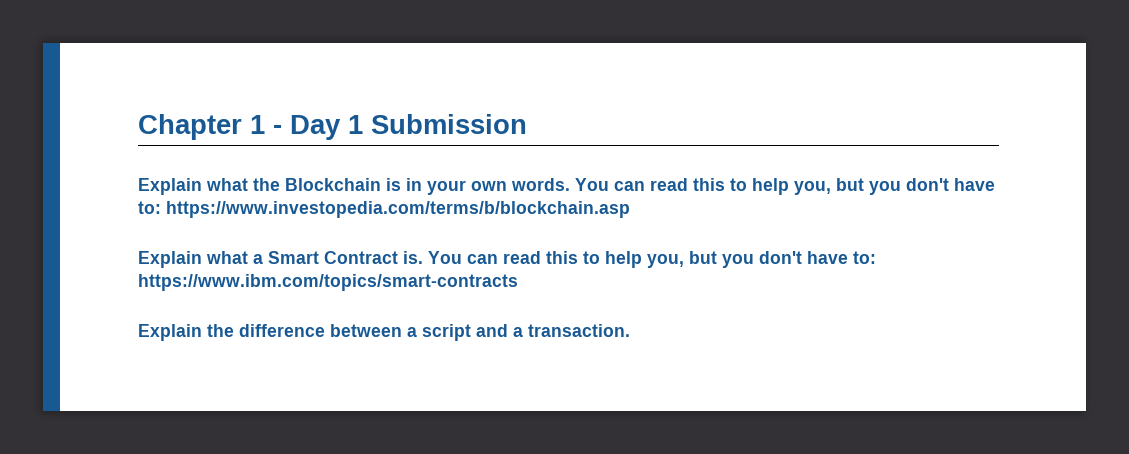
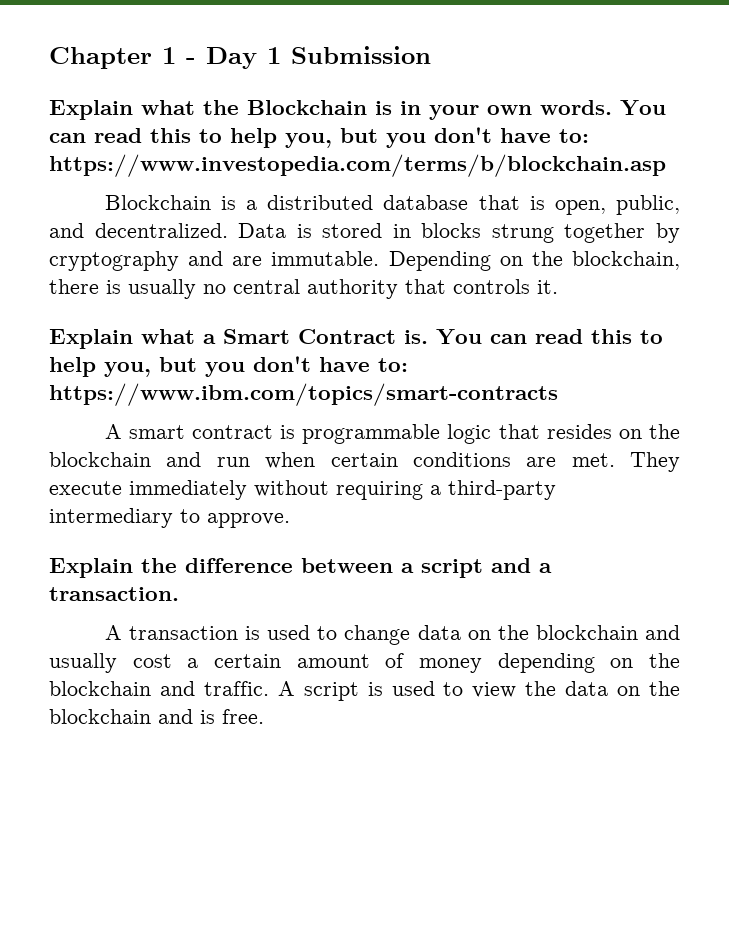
+ Blockchain is a distributed database that is open, public, and decentralized. Data is stored in blocks strung together by cryptography and are immutable. Depending on the blockchain, there is usually no central authority that controls it.
+ A smart contract is programmable logic that resides on the blockchain and run when certain conditions are met. They execute immediately without requiring a third-party intermediary to approve.
+ A transaction is used to change data on the blockchain and usually cost a certain amount of money depending on the blockchain and traffic. A script is used to view the data on the blockchain and is free.

